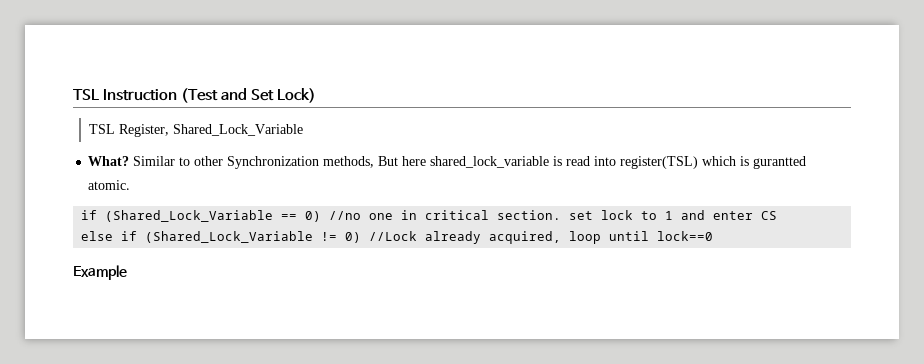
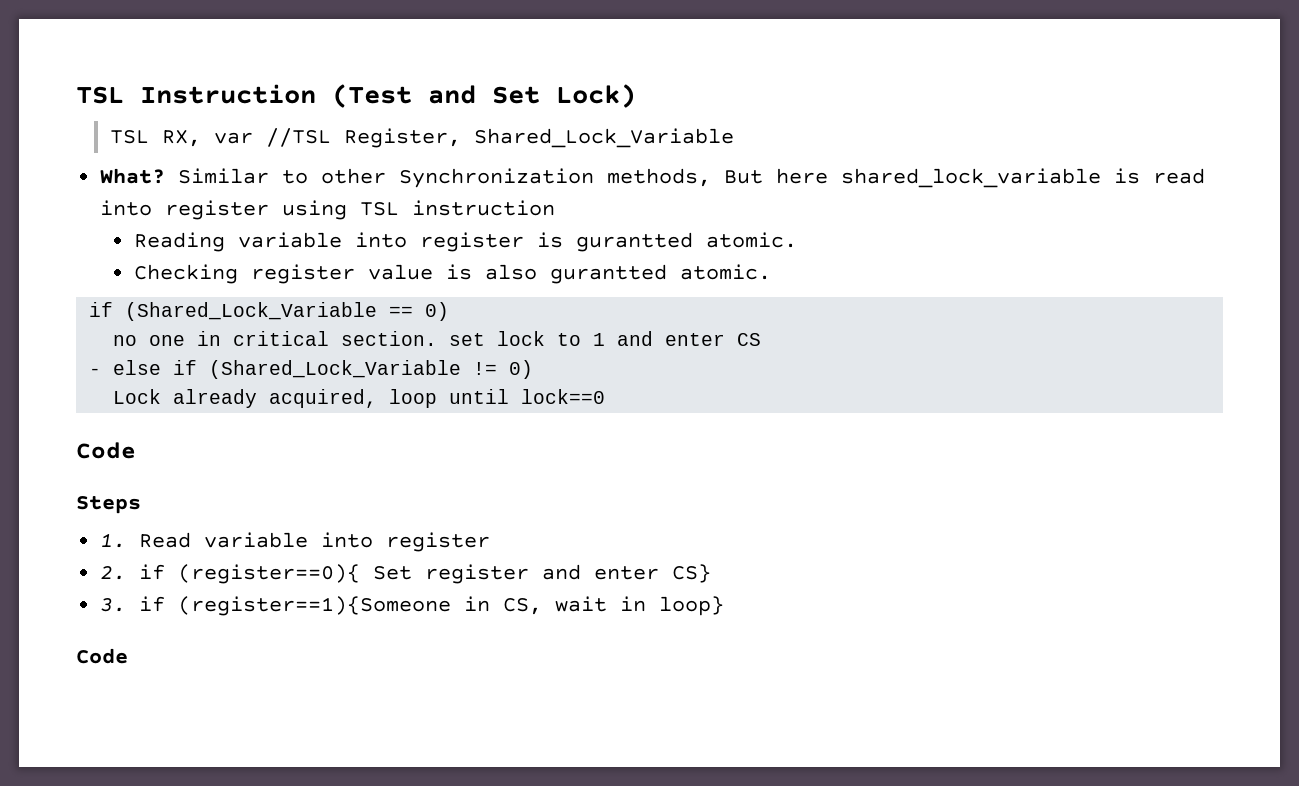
- TSL Register, Shared_Lock_Variable
+ TSL RX, var //TSL Register, Shared_Lock_Variable
- Similar to other Synchronization methods, But here shared_lock_variable is read into register(TSL) which is gurantted atomic.
+ Similar to other Synchronization methods, But here shared_lock_variable is read into register using TSL instruction
+ Reading variable into register is gurantted atomic.
+ Checking register value is also gurantted atomic.
- if (Shared_Lock_Variable == 0) //no one in critical section. set lock to 1 and enter CS
+ if (Shared_Lock_Variable == 0)
+ no one in critical section. set lock to 1 and enter CS
- else if (Shared_Lock_Variable != 0) //Lock already acquired, loop until lock==0
- Example
+ - else if (Shared_Lock_Variable != 0)
+ Lock already acquired, loop until lock==0
+ Code
+ Steps
+ 1. Read variable into register
+ 2. if (register==0){ Set register and enter CS}
+ 3. if (register==1){Someone in CS, wait in loop}
+ Code

